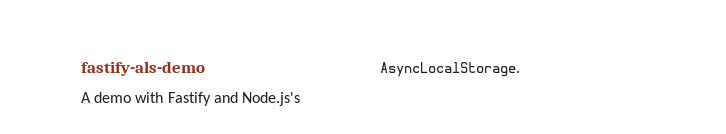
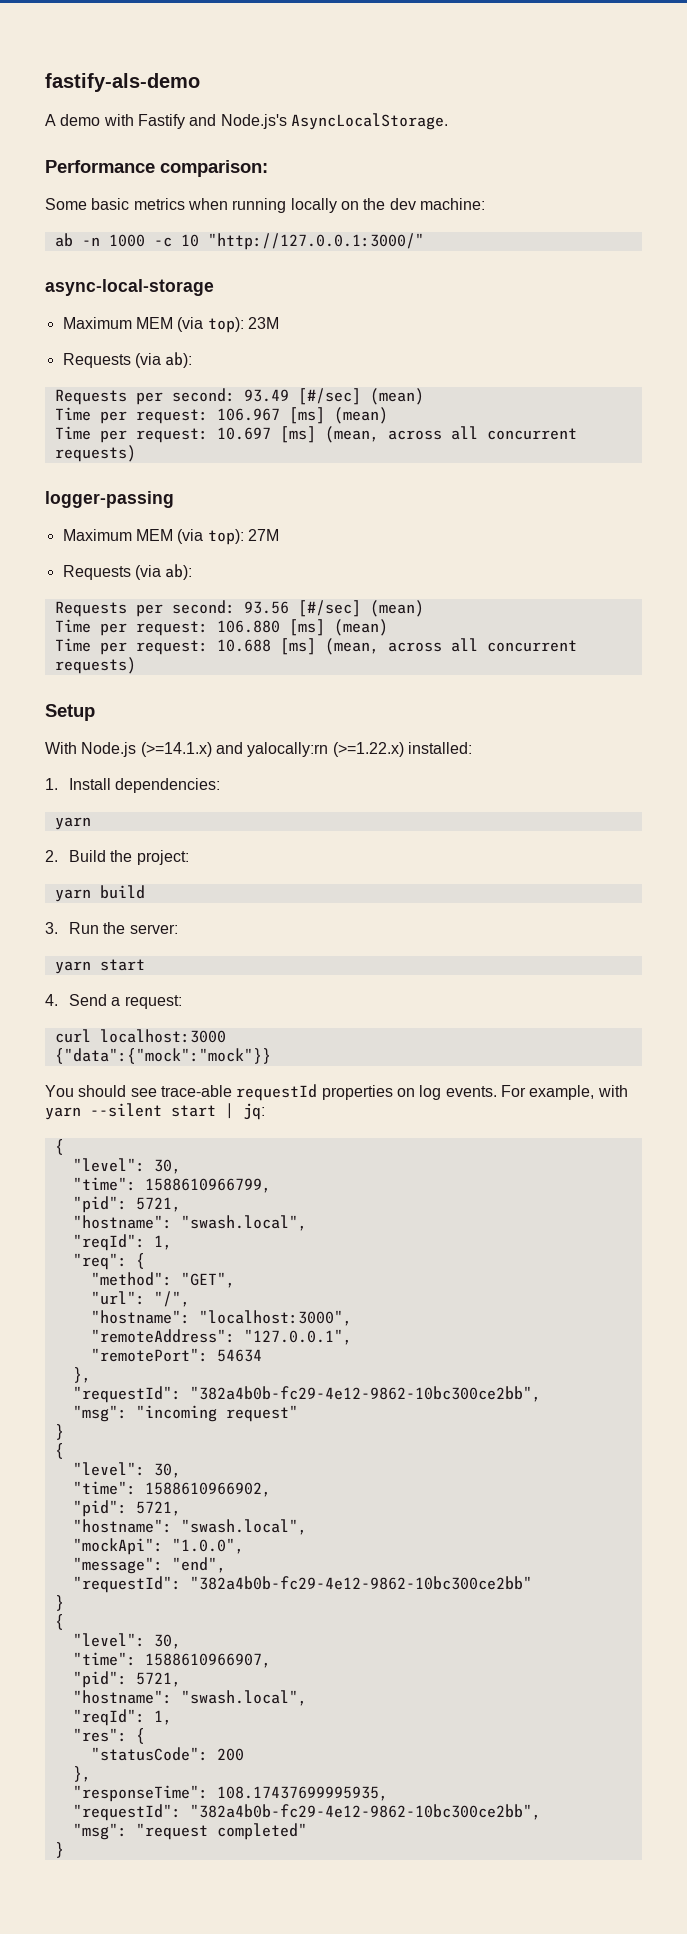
+ Performance comparison:
+ Some basic metrics when running locally on the dev machine:
+ ab -n 1000 -c 10 "http://127.0.0.1:3000/"
+ async-local-storage
+ Maximum MEM (via top): 23M
+ Requests (via ab):
+ Requests per second: 93.49 [#/sec] (mean)
+ Time per request: 106.967 [ms] (mean)
+ Time per request: 10.697 [ms] (mean, across all concurrent requests)
+ logger-passing
+ Maximum MEM (via top): 27M
+ Requests (via ab):
+ Requests per second: 93.56 [#/sec] (mean)
+ Time per request: 106.880 [ms] (mean)
+ Time per request: 10.688 [ms] (mean, across all concurrent requests)
+ Setup
+ With Node.js (>=14.1.x) and yalocally:rn (>=1.22.x) installed:
+ 1. Install dependencies:
+ yarn
+ 2. Build the project:
+ yarn build
+ 3. Run the server:
+ yarn start
+ 4. Send a request:
+ curl localhost:3000
+ {"data":{"mock":"mock"}}
+ You should see trace-able requestId properties on log events. For example, with yarn --silent start | jq:
+ {
+ "level": 30,
+ "time": 1588610966799,
+ "pid": 5721,
+ "hostname": "swash.local",
+ "reqId": 1,
+ "req": {
+ "method": "GET",
+ "url": "/",
+ "hostname": "localhost:3000",
+ "remoteAddress": "127.0.0.1",
+ "remotePort": 54634
+ },
+ "requestId": "382a4b0b-fc29-4e12-9862-10bc300ce2bb",
+ "msg": "incoming request"
+ }
+ {
+ "level": 30,
+ "time": 1588610966902,
+ "pid": 5721,
+ "hostname": "swash.local",
+ "mockApi": "1.0.0",
+ "message": "end",
+ "requestId": "382a4b0b-fc29-4e12-9862-10bc300ce2bb"
+ }
+ {
+ "level": 30,
+ "time": 1588610966907,
+ "pid": 5721,
+ "hostname": "swash.local",
+ "reqId": 1,
+ "res": {
+ "statusCode": 200
+ },
+ "responseTime": 108.17437699995935,
+ "requestId": "382a4b0b-fc29-4e12-9862-10bc300ce2bb",
+ "msg": "request completed"
+ }

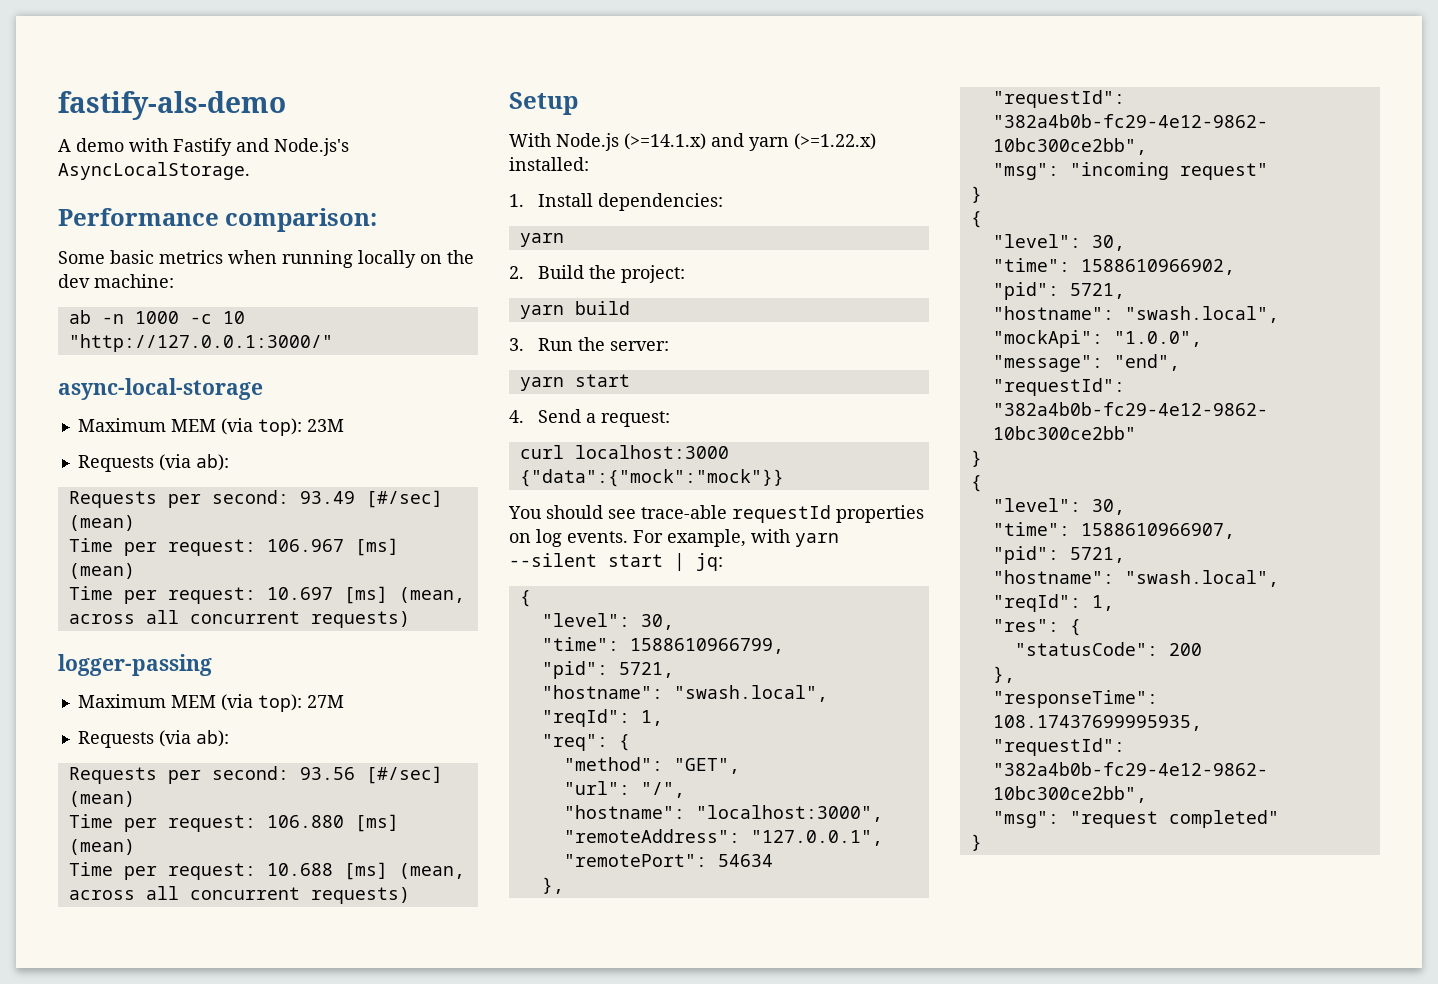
- With Node.js (>=14.1.x) and yalocally:rn (>=1.22.x) installed:
+ With Node.js (>=14.1.x) and yarn (>=1.22.x) installed:

